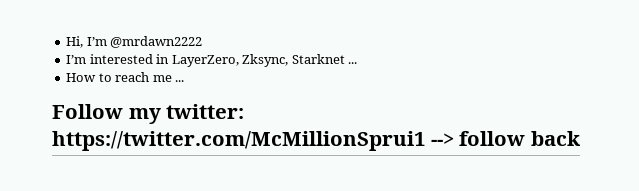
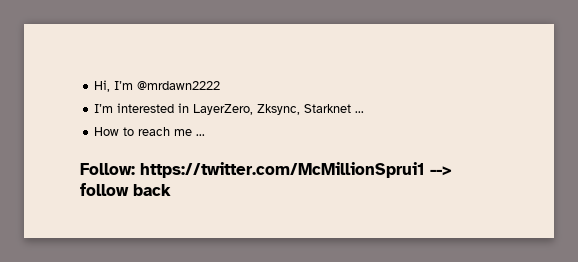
- Follow my twitter: https://twitter.com/McMillionSprui1 --> follow back
+ Follow: https://twitter.com/McMillionSprui1 --> follow back

